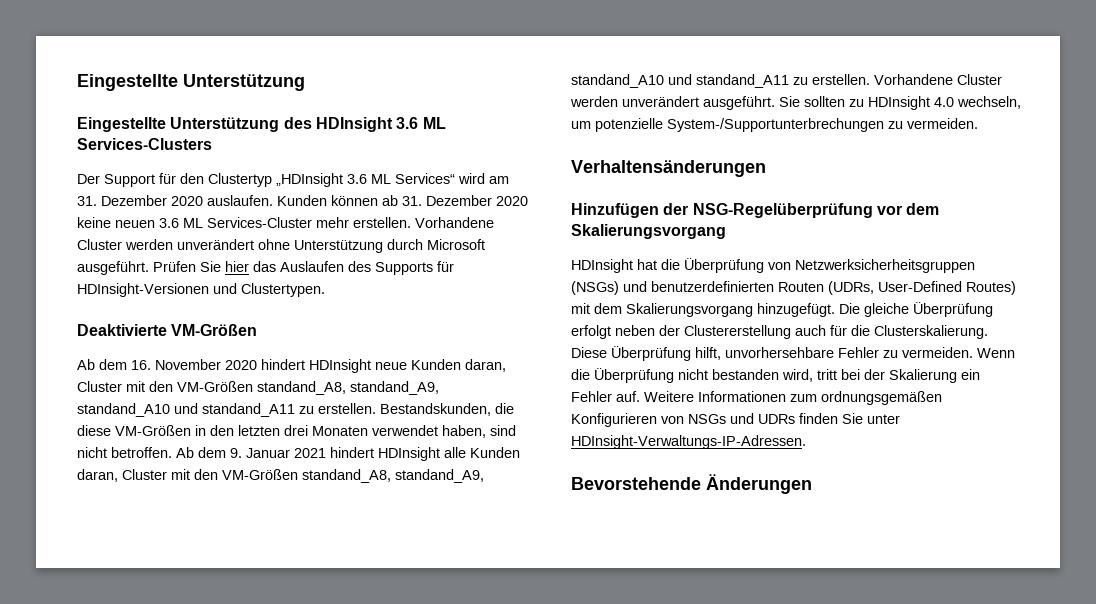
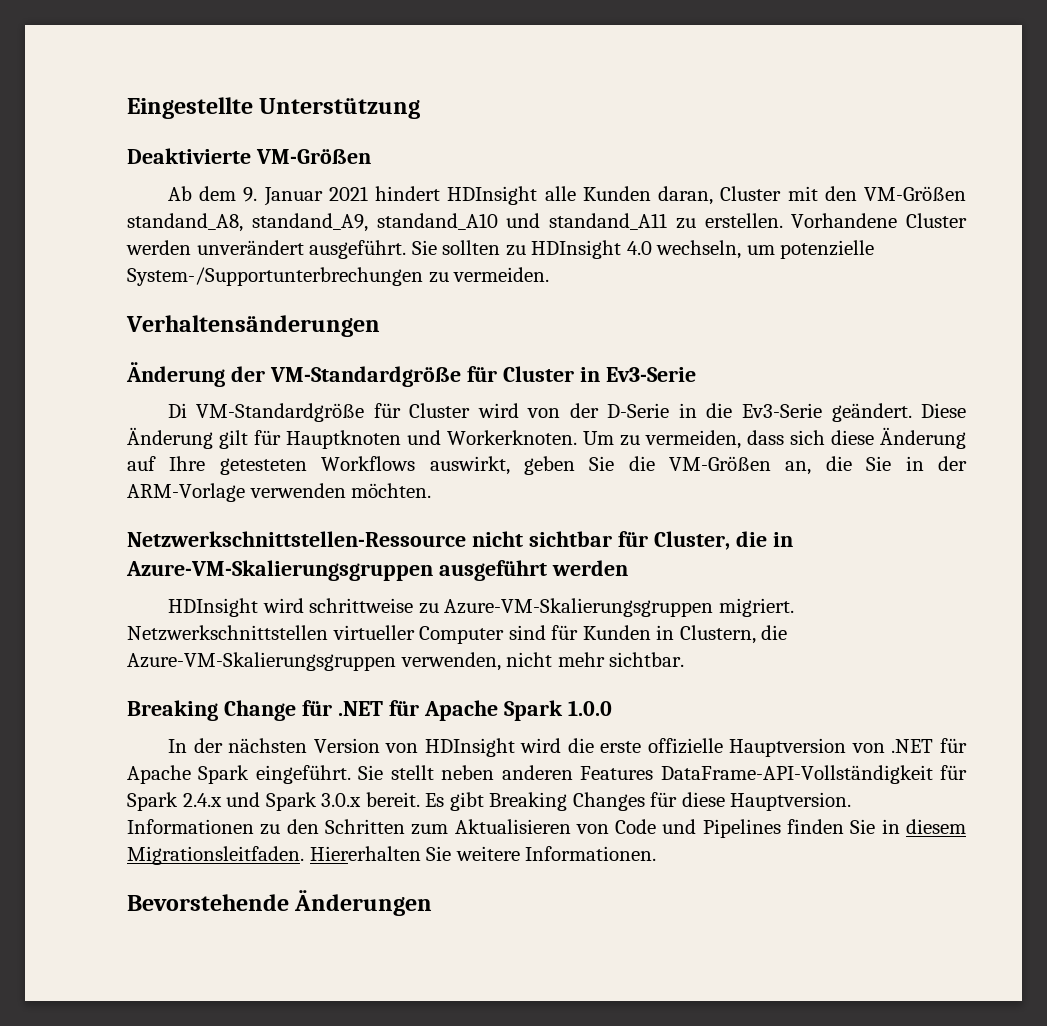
- Eingestellte Unterstützung des HDInsight 3.6 ML Services-Clusters
- Der Support für den Clustertyp „HDInsight 3.6 ML Services“ wird am 31. Dezember 2020 auslaufen. Kunden können ab 31. Dezember 2020 keine neuen 3.6 ML Services-Cluster mehr erstellen. Vorhandene Cluster werden unverändert ohne Unterstützung durch Microsoft ausgeführt. Prüfen Sie hier das Auslaufen des Supports für HDInsight-Versionen und Clustertypen.
  Deaktivierte VM-Größen
- Ab dem 16. November 2020 hindert HDInsight neue Kunden daran, Cluster mit den VM-Größen standand_A8, standand_A9, standand_A10 und standand_A11 zu erstellen. Bestandskunden, die diese VM-Größen in den letzten drei Monaten verwendet haben, sind nicht betroffen. Ab dem 9. Januar 2021 hindert HDInsight alle Kunden daran, Cluster mit den VM-Größen standand_A8, standand_A9, standand_A10 und standand_A11 zu erstellen.
+ Ab dem 9. Januar 2021 hindert HDInsight alle Kunden daran, Cluster mit den VM-Größen standand_A8, standand_A9, standand_A10 und standand_A11 zu erstellen.
- Hinzufügen der NSG-Regelüberprüfung vor dem Skalierungsvorgang
- HDInsight hat die Überprüfung von Netzwerksicherheitsgruppen (NSGs) und benutzerdefinierten Routen (UDRs, User-Defined Routes) mit dem Skalierungsvorgang hinzugefügt. Die gleiche Überprüfung erfolgt neben der Clustererstellung auch für die Clusterskalierung. Diese Überprüfung hilft, unvorhersehbare Fehler zu vermeiden. Wenn die Überprüfung nicht bestanden wird, tritt bei der Skalierung ein Fehler auf. Weitere Informationen zum ordnungsgemäßen Konfigurieren von NSGs und UDRs finden Sie unter HDInsight-Verwaltungs-IP-Adressen.
+ Änderung der VM-Standardgröße für Cluster in Ev3-Serie
+ Di VM-Standardgröße für Cluster wird von der D-Serie in die Ev3-Serie geändert. Diese Änderung gilt für Hauptknoten und Workerknoten. Um zu vermeiden, dass sich diese Änderung auf Ihre getesteten Workflows auswirkt, geben Sie die VM-Größen an, die Sie in der ARM-Vorlage verwenden möchten.
+ Netzwerkschnittstellen-Ressource nicht sichtbar für Cluster, die in Azure-VM-Skalierungsgruppen ausgeführt werden
+ HDInsight wird schrittweise zu Azure-VM-Skalierungsgruppen migriert. Netzwerkschnittstellen virtueller Computer sind für Kunden in Clustern, die Azure-VM-Skalierungsgruppen verwenden, nicht mehr sichtbar.
+ Breaking Change für .NET für Apache Spark 1.0.0
+ In der nächsten Version von HDInsight wird die erste offizielle Hauptversion von .NET für Apache Spark eingeführt. Sie stellt neben anderen Features DataFrame-API-Vollständigkeit für Spark 2.4.x und Spark 3.0.x bereit. Es gibt Breaking Changes für diese Hauptversion. Informationen zu den Schritten zum Aktualisieren von Code und Pipelines finden Sie in diesem Migrationsleitfaden. Hiererhalten Sie weitere Informationen.

